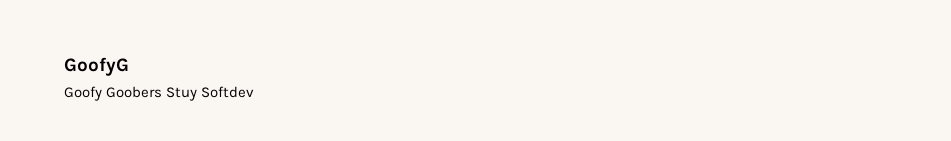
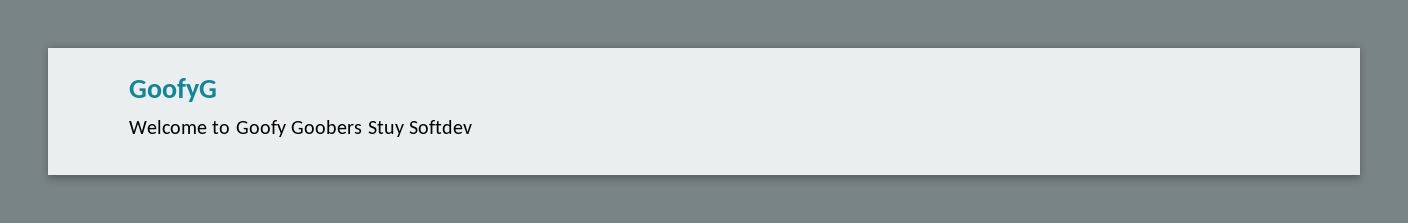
- Goofy Goobers Stuy Softdev
+ Welcome to Goofy Goobers Stuy Softdev

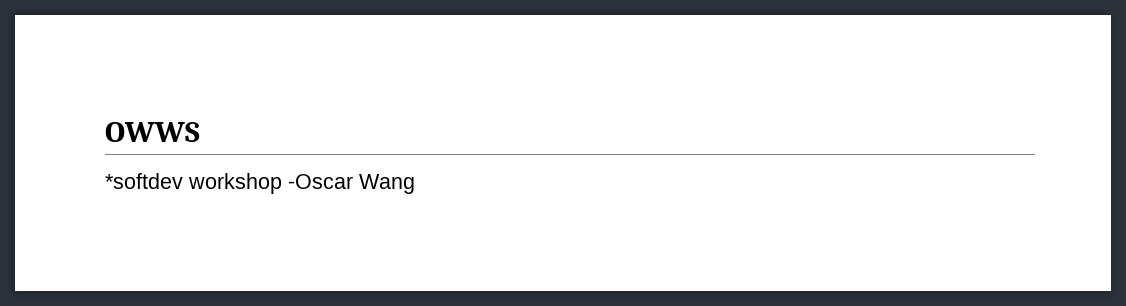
- GoofyG
- Welcome to Goofy Goobers Stuy Softdev
+ OWWS
+ *softdev workshop -Oscar Wang

